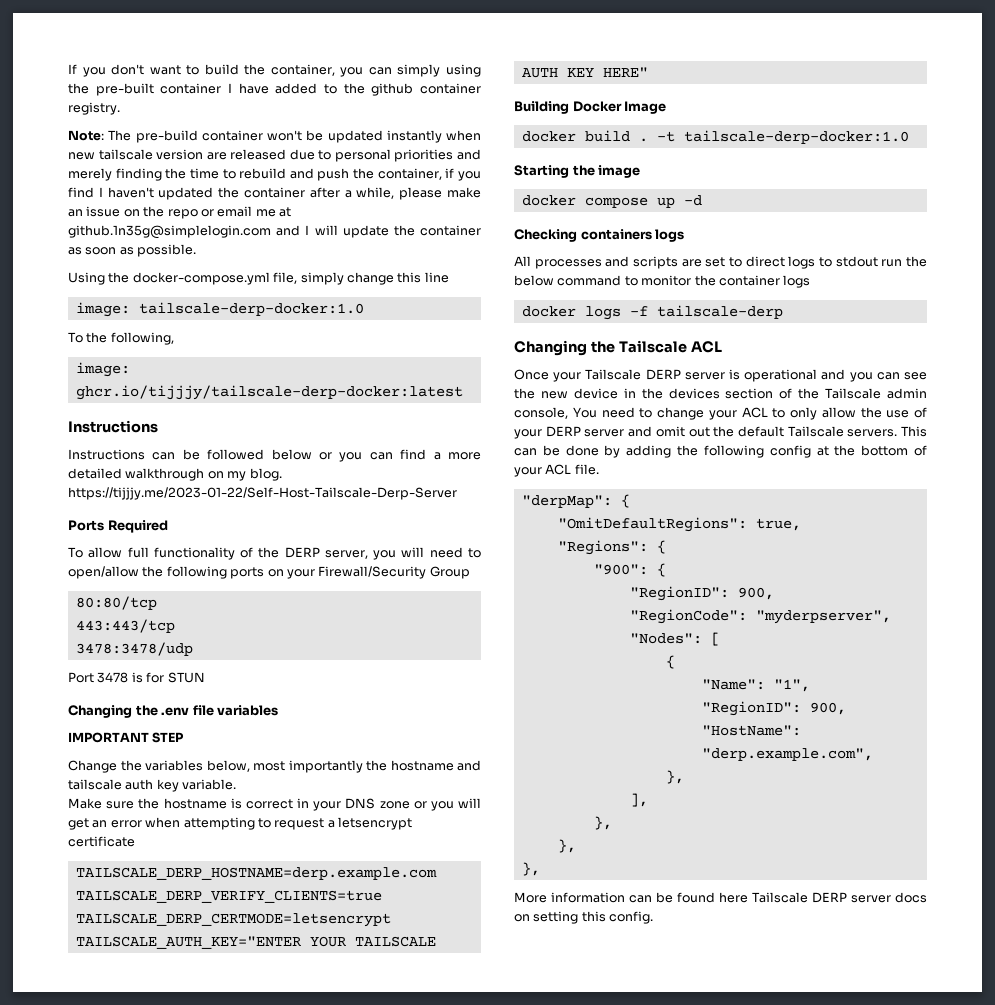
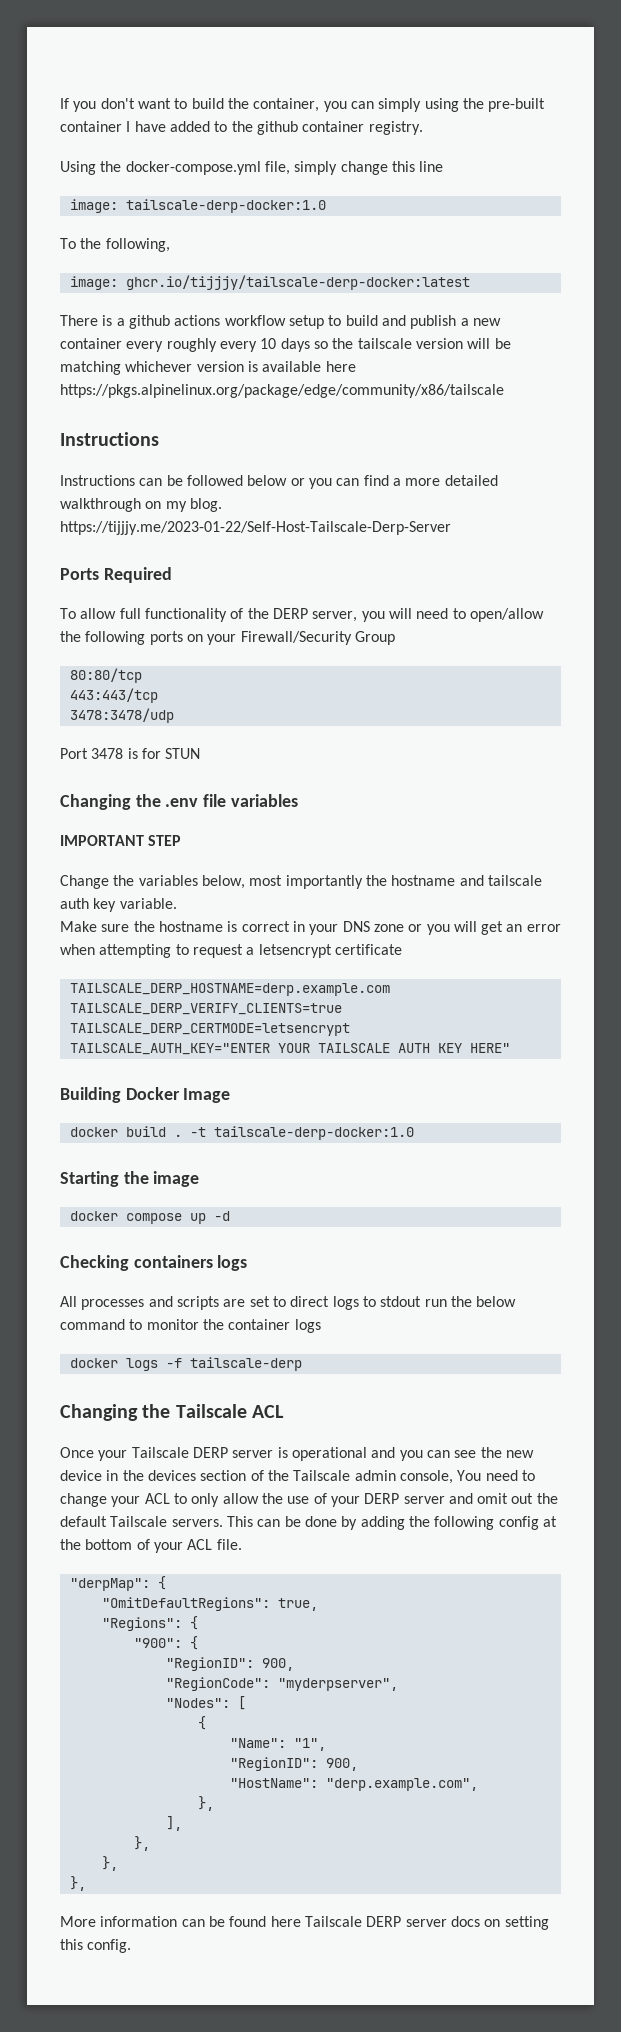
- Note: The pre-build container won't be updated instantly when new tailscale version are released due to personal priorities and merely finding the time to rebuild and push the container, if you find I haven't updated the container after a while, please make an issue on the repo or email me at github.1n35g@simplelogin.com and I will update the container as soon as possible.
+ There is a github actions workflow setup to build and publish a new container every roughly every 10 days so the tailscale version will be matching whichever version is available here https://pkgs.alpinelinux.org/package/edge/community/x86/tailscale

